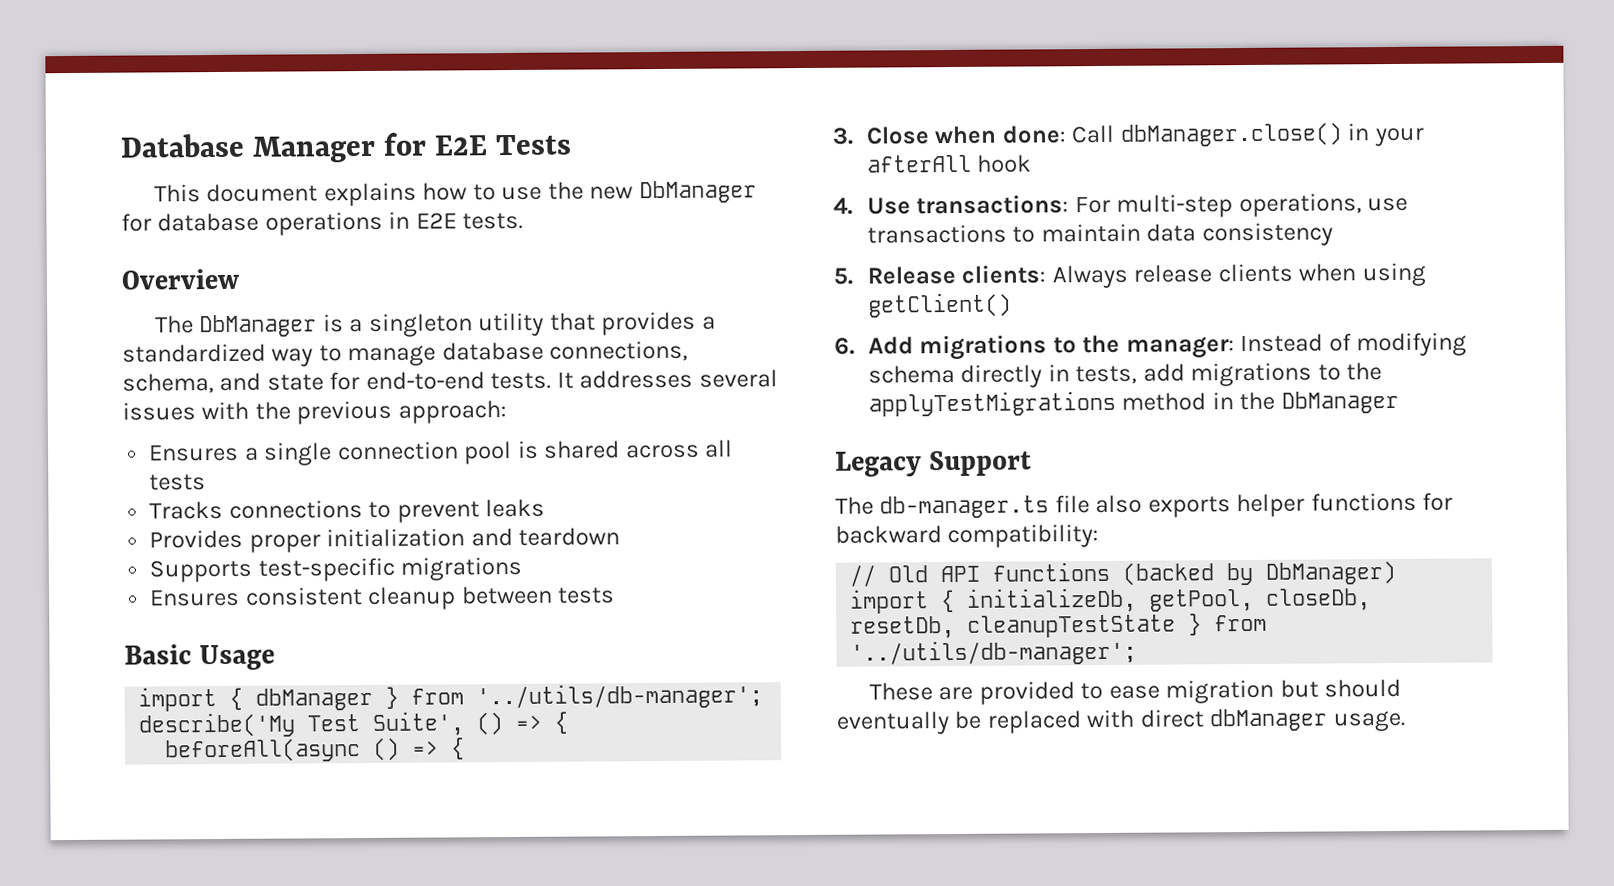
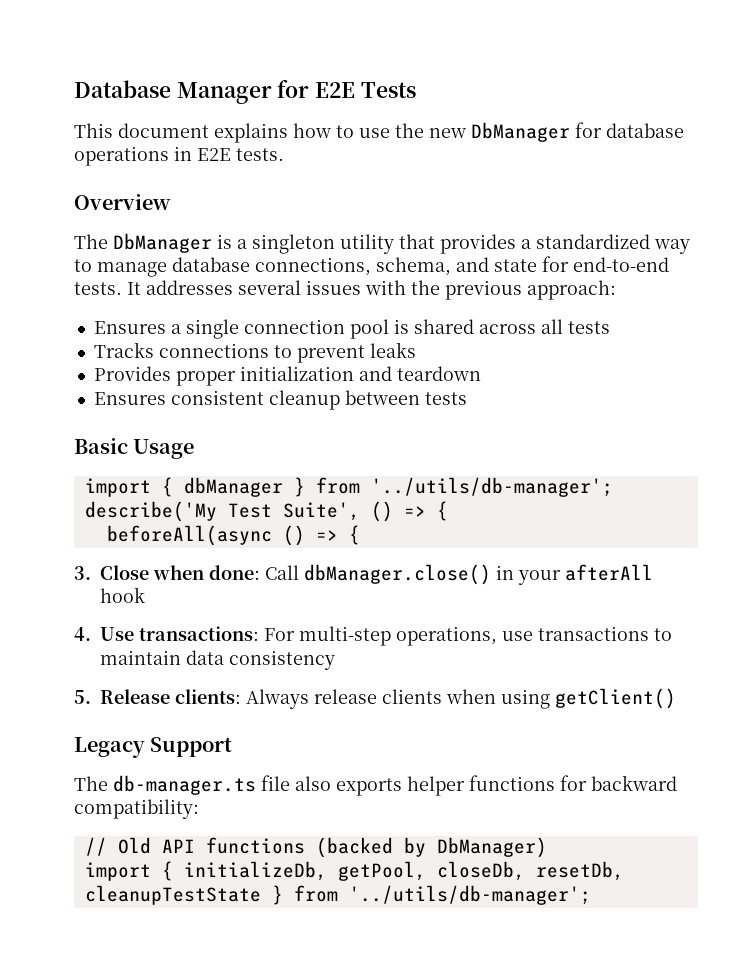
- Supports test-specific migrations
- 6. Add migrations to the manager: Instead of modifying schema directly in tests, add migrations to the applyTestMigrations method in the DbManager
- These are provided to ease migration but should eventually be replaced with direct dbManager usage.

